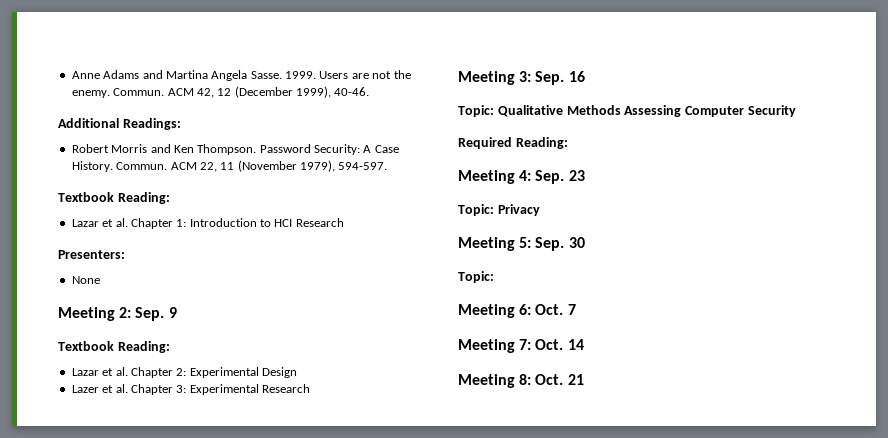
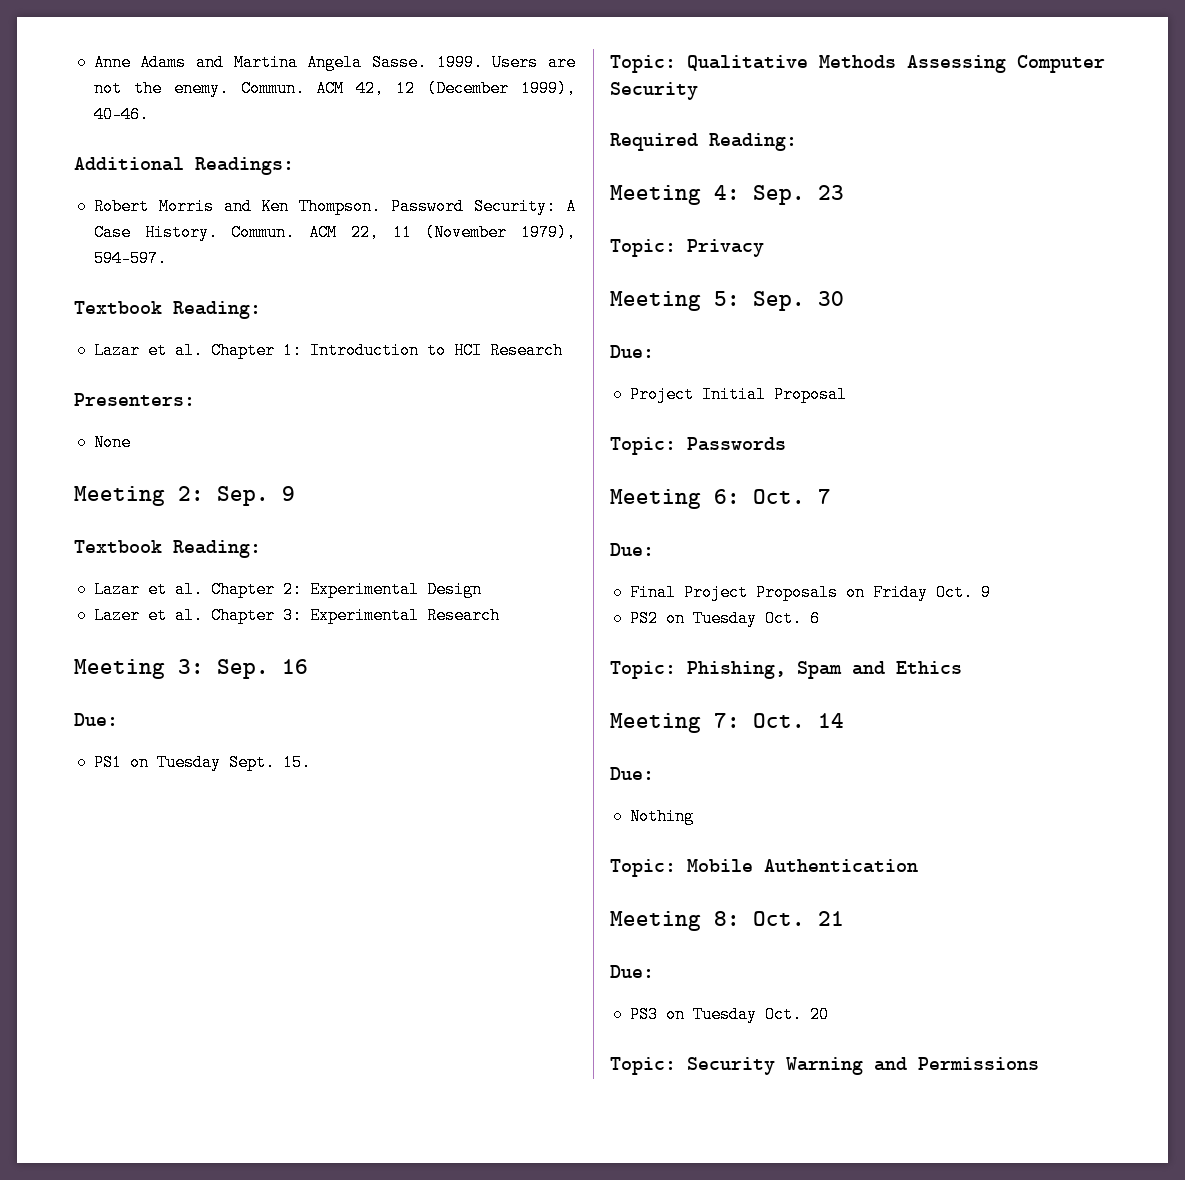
  Meeting 3: Sep. 16
+ Due:
+ PS1 on Tuesday Sept. 15.
  Meeting 5: Sep. 30
- Topic:
+ Due:
+ Project Initial Proposal
+ Topic: Passwords
  Meeting 6: Oct. 7
+ Due:
+ Final Project Proposals on Friday Oct. 9
+ PS2 on Tuesday Oct. 6
+ Topic: Phishing, Spam and Ethics
  Meeting 7: Oct. 14
+ Due:
+ Nothing
+ Topic: Mobile Authentication
  Meeting 8: Oct. 21
+ Due:
+ PS3 on Tuesday Oct. 20
+ Topic: Security Warning and Permissions

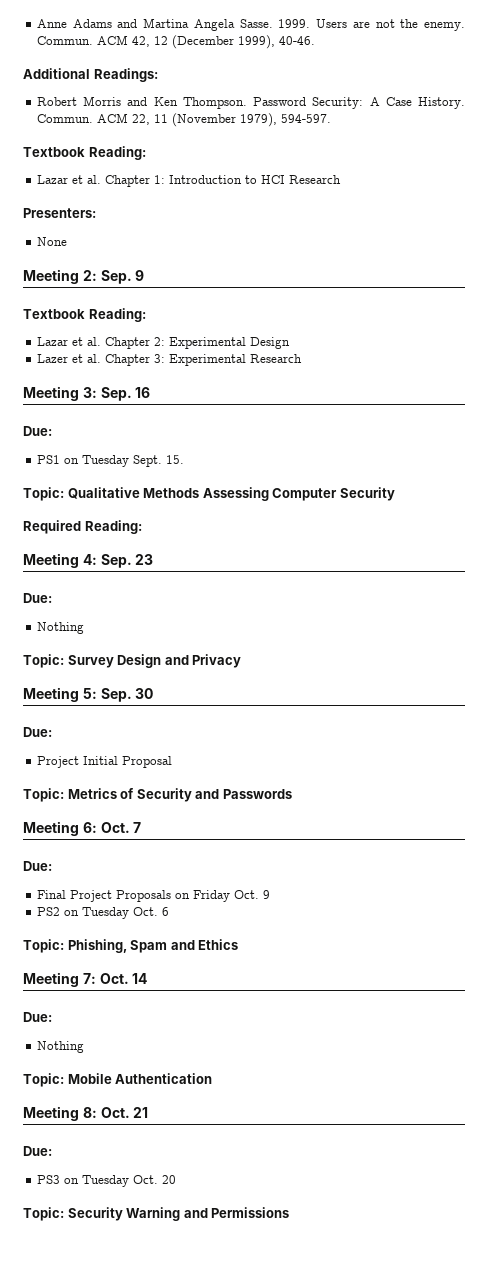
  Meeting 4: Sep. 23
- Topic: Privacy
+ Due:
+ Nothing
+ Topic: Survey Design and Privacy
- Topic: Passwords
+ Topic: Metrics of Security and Passwords

